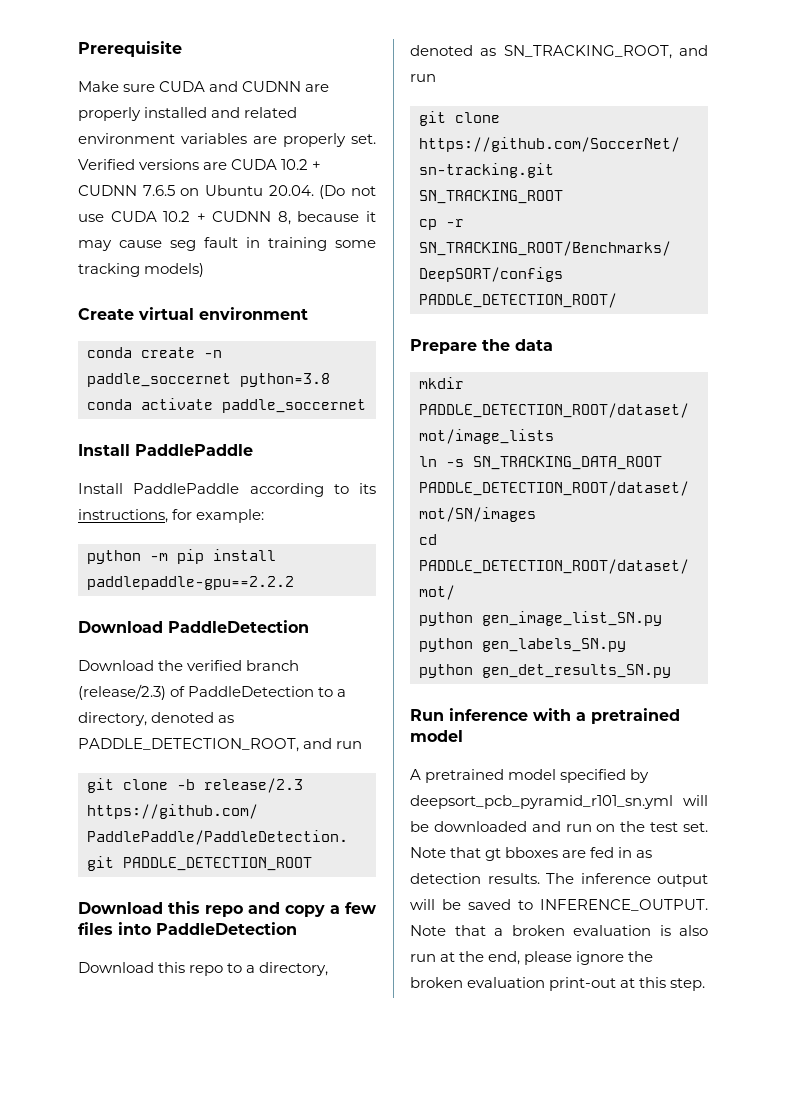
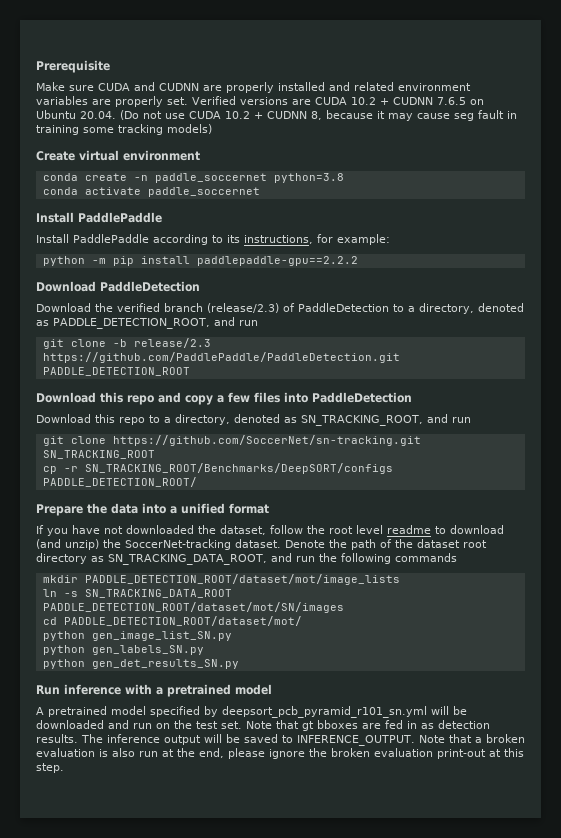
- Prepare the data
+ Prepare the data into a unified format
+ If you have not downloaded the dataset, follow the root level readme to download (and unzip) the SoccerNet-tracking dataset. Denote the path of the dataset root directory as SN_TRACKING_DATA_ROOT, and run the following commands

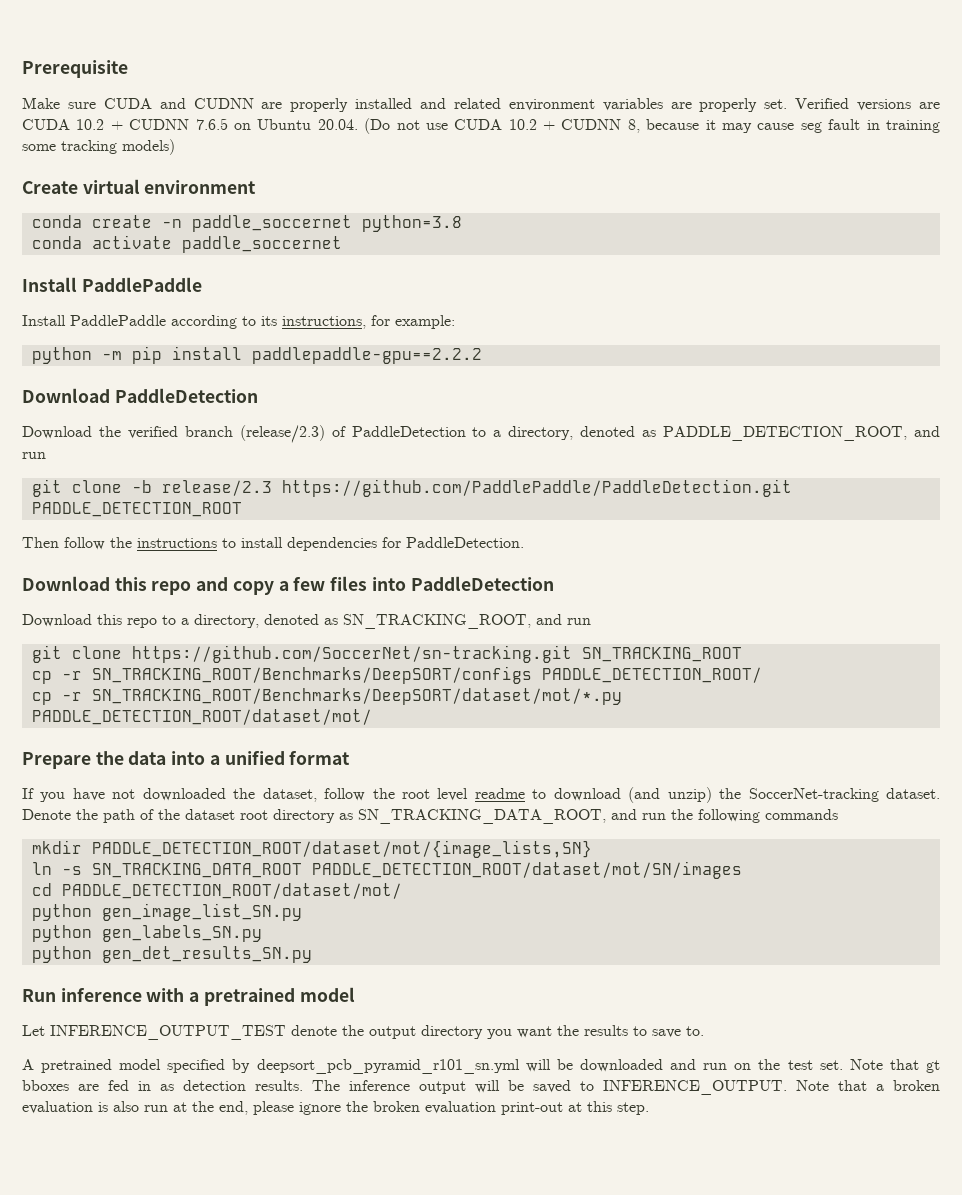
+ Then follow the instructions to install dependencies for PaddleDetection.
+ cp -r SN_TRACKING_ROOT/Benchmarks/DeepSORT/dataset/mot/*.py PADDLE_DETECTION_ROOT/dataset/mot/
- mkdir PADDLE_DETECTION_ROOT/dataset/mot/image_lists
+ mkdir PADDLE_DETECTION_ROOT/dataset/mot/{image_lists,SN}
+ Let INFERENCE_OUTPUT_TEST denote the output directory you want the results to save to.

